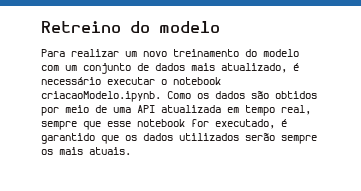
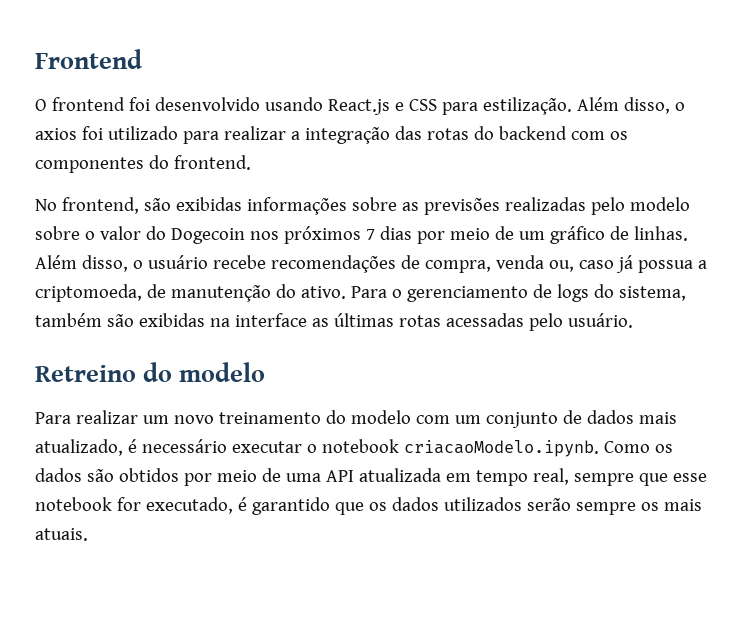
+ Frontend
+ O frontend foi desenvolvido usando React.js e CSS para estilização. Além disso, o axios foi utilizado para realizar a integração das rotas do backend com os componentes do frontend.
+ No frontend, são exibidas informações sobre as previsões realizadas pelo modelo sobre o valor do Dogecoin nos próximos 7 dias por meio de um gráfico de linhas. Além disso, o usuário recebe recomendações de compra, venda ou, caso já possua a criptomoeda, de manutenção do ativo. Para o gerenciamento de logs do sistema, também são exibidas na interface as últimas rotas acessadas pelo usuário.

